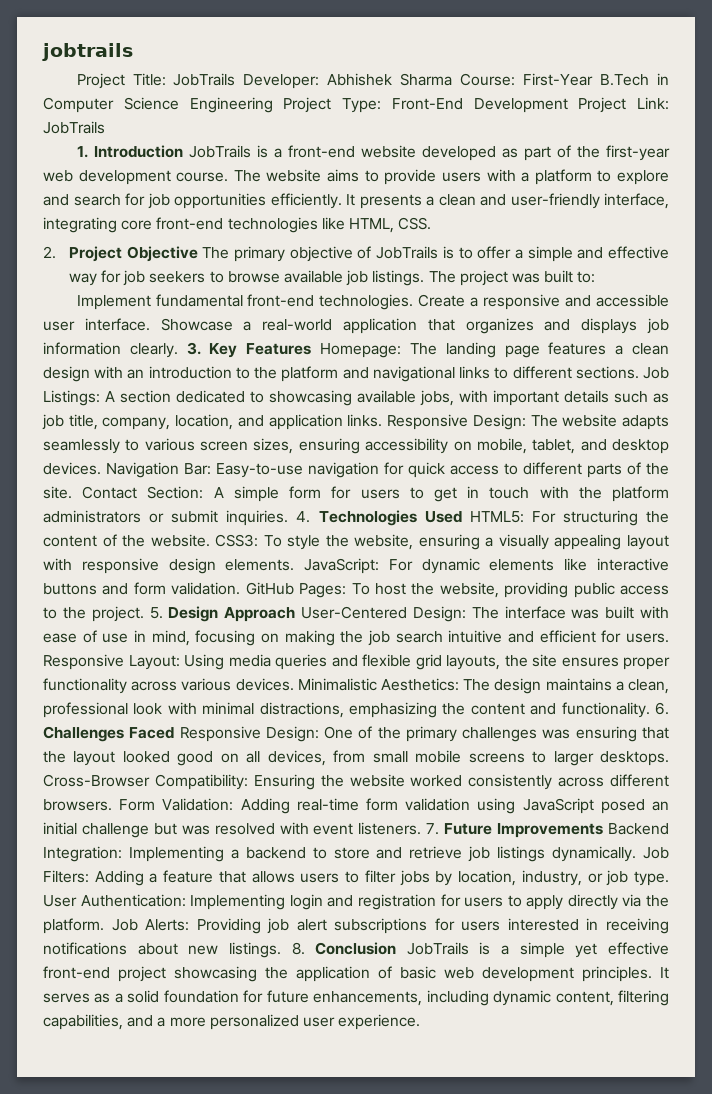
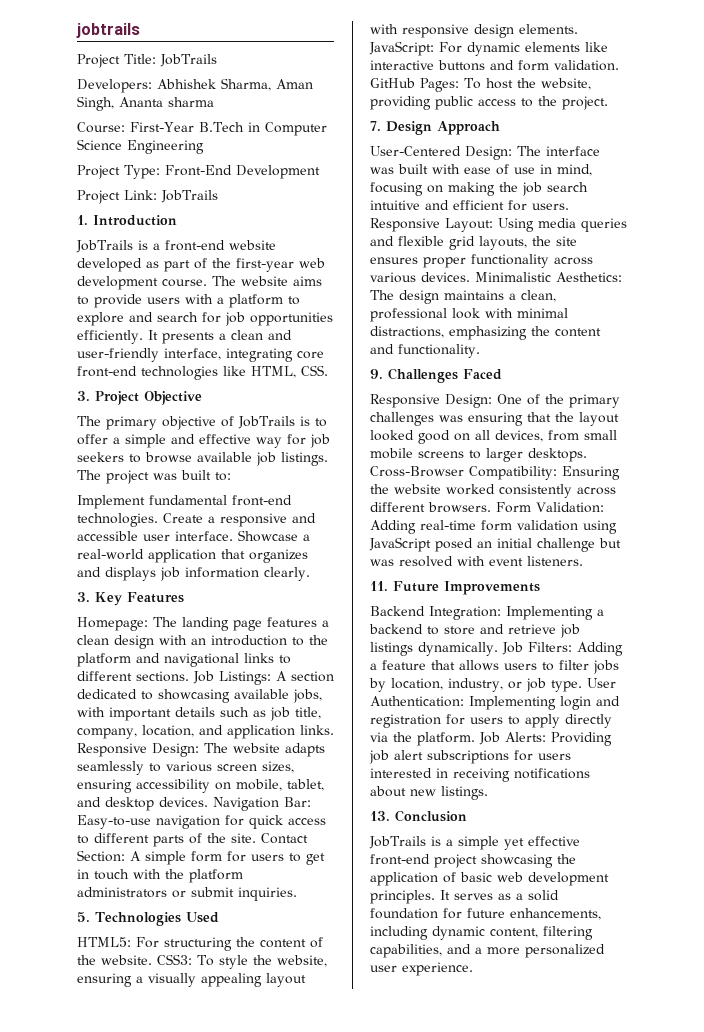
- Project Title: JobTrails Developer: Abhishek Sharma Course: First-Year B.Tech in Computer Science Engineering Project Type: Front-End Development Project Link: JobTrails
+ Project Title: JobTrails
+ Developers: Abhishek Sharma, Aman Singh, Ananta sharma
+ Course: First-Year B.Tech in Computer Science Engineering
+ Project Type: Front-End Development
+ Project Link: JobTrails
- 1. Introduction JobTrails is a front-end website developed as part of the first-year web development course.
+ 1. Introduction
+ JobTrails is a front-end website developed as part of the first-year web development course.
- 2. Project Objective The primary objective of JobTrails is to offer a simple and effective way for job seekers to browse available job listings.
+ 3. Project Objective
+ The primary objective of JobTrails is to offer a simple and effective way for job seekers to browse available job listings.
- Showcase a real-world application that organizes and displays job information clearly. 3. Key Features Homepage: The landing page features a clean design with an introduction to the platform and navigational links to different sections.
+ Showcase a real-world application that organizes and displays job information clearly.
+ 3. Key Features
+ Homepage: The landing page features a clean design with an introduction to the platform and navigational links to different sections.
- Contact Section: A simple form for users to get in touch with the platform administrators or submit inquiries. 4. Technologies Used HTML5: For structuring the content of the website.
+ Contact Section: A simple form for users to get in touch with the platform administrators or submit inquiries.
+ 5. Technologies Used
+ HTML5: For structuring the content of the website.
- GitHub Pages: To host the website, providing public access to the project. 5. Design Approach User-Centered Design: The interface was built with ease of use in mind, focusing on making the job search intuitive and efficient for users.
+ GitHub Pages: To host the website, providing public access to the project.
+ 7. Design Approach
+ User-Centered Design: The interface was built with ease of use in mind, focusing on making the job search intuitive and efficient for users.
- Minimalistic Aesthetics: The design maintains a clean, professional look with minimal distractions, emphasizing the content and functionality. 6. Challenges Faced Responsive Design: One of the primary challenges was ensuring that the layout looked good on all devices, from small mobile screens to larger desktops.
+ Minimalistic Aesthetics: The design maintains a clean, professional look with minimal distractions, emphasizing the content and functionality.
+ 9. Challenges Faced
+ Responsive Design: One of the primary challenges was ensuring that the layout looked good on all devices, from small mobile screens to larger desktops.
- Form Validation: Adding real-time form validation using JavaScript posed an initial challenge but was resolved with event listeners. 7. Future Improvements Backend Integration: Implementing a backend to store and retrieve job listings dynamically.
+ Form Validation: Adding real-time form validation using JavaScript posed an initial challenge but was resolved with event listeners.
+ 11. Future Improvements
+ Backend Integration: Implementing a backend to store and retrieve job listings dynamically.
- Job Alerts: Providing job alert subscriptions for users interested in receiving notifications about new listings. 8. Conclusion JobTrails is a simple yet effective front-end project showcasing the application of basic web development principles.
+ Job Alerts: Providing job alert subscriptions for users interested in receiving notifications about new listings.
+ 13. Conclusion
+ JobTrails is a simple yet effective front-end project showcasing the application of basic web development principles.

